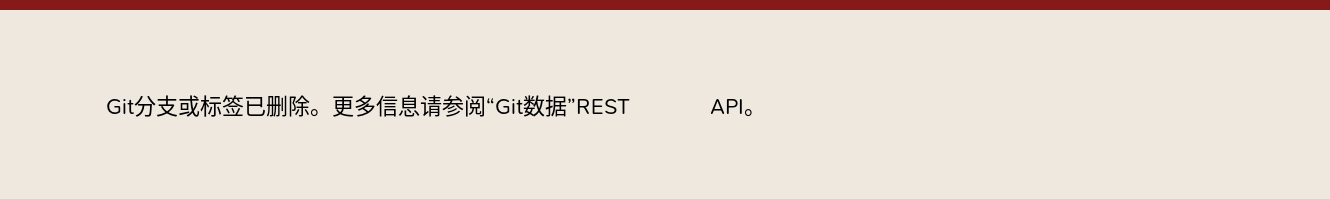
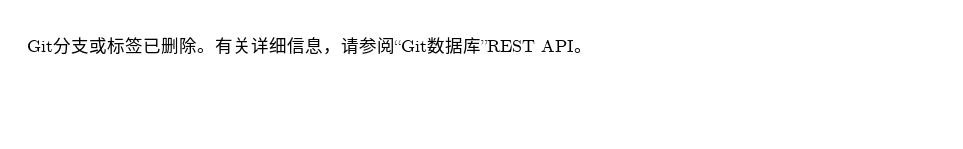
- 更多信息请参阅“Git数据”REST API。
+ 有关详细信息，请参阅“Git数据库”REST API。

